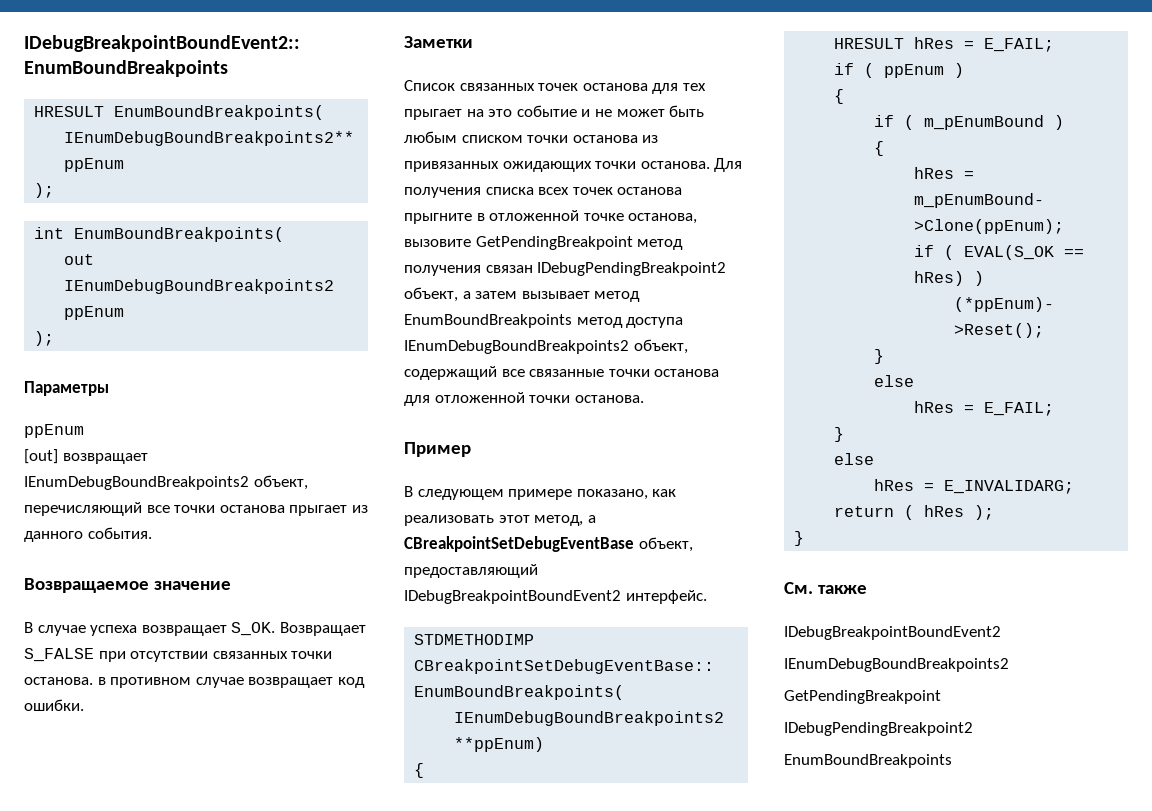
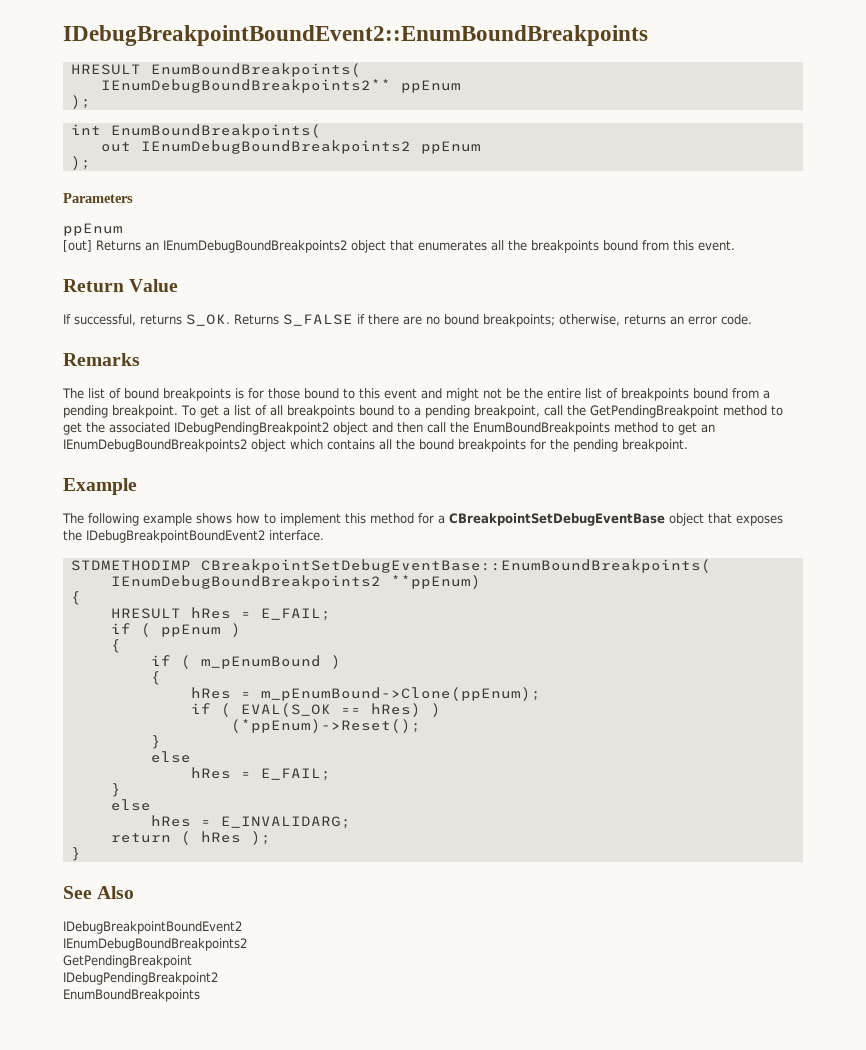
- Параметры
+ Parameters
- [out] возвращает IEnumDebugBoundBreakpoints2 объект, перечисляющий все точки останова прыгает из данного события.
- Возвращаемое значение
- В случае успеха возвращает S_OK. Возвращает S_FALSE при отсутствии связанных точки останова. в противном случае возвращает код ошибки.
- Заметки
- Список связанных точек останова для тех прыгает на это событие и не может быть любым списком точки останова из привязанных ожидающих точки останова. Для получения списка всех точек останова прыгните в отложенной точке останова, вызовите GetPendingBreakpoint метод получения связан IDebugPendingBreakpoint2 объект, а затем вызывает метод EnumBoundBreakpoints метод доступа IEnumDebugBoundBreakpoints2 объект, содержащий все связанные точки останова для отложенной точки останова.
- Пример
- В следующем примере показано, как реализовать этот метод, a CBreakpointSetDebugEventBase объект, предоставляющий IDebugBreakpointBoundEvent2 интерфейс.
+ [out] Returns an IEnumDebugBoundBreakpoints2 object that enumerates all the breakpoints bound from this event.
+ Return Value
+ If successful, returns S_OK. Returns S_FALSE if there are no bound breakpoints; otherwise, returns an error code.
+ Remarks
+ The list of bound breakpoints is for those bound to this event and might not be the entire list of breakpoints bound from a pending breakpoint. To get a list of all breakpoints bound to a pending breakpoint, call the GetPendingBreakpoint method to get the associated IDebugPendingBreakpoint2 object and then call the EnumBoundBreakpoints method to get an IEnumDebugBoundBreakpoints2 object which contains all the bound breakpoints for the pending breakpoint.
+ Example
+ The following example shows how to implement this method for a CBreakpointSetDebugEventBase object that exposes the IDebugBreakpointBoundEvent2 interface.
- См. также
+ See Also

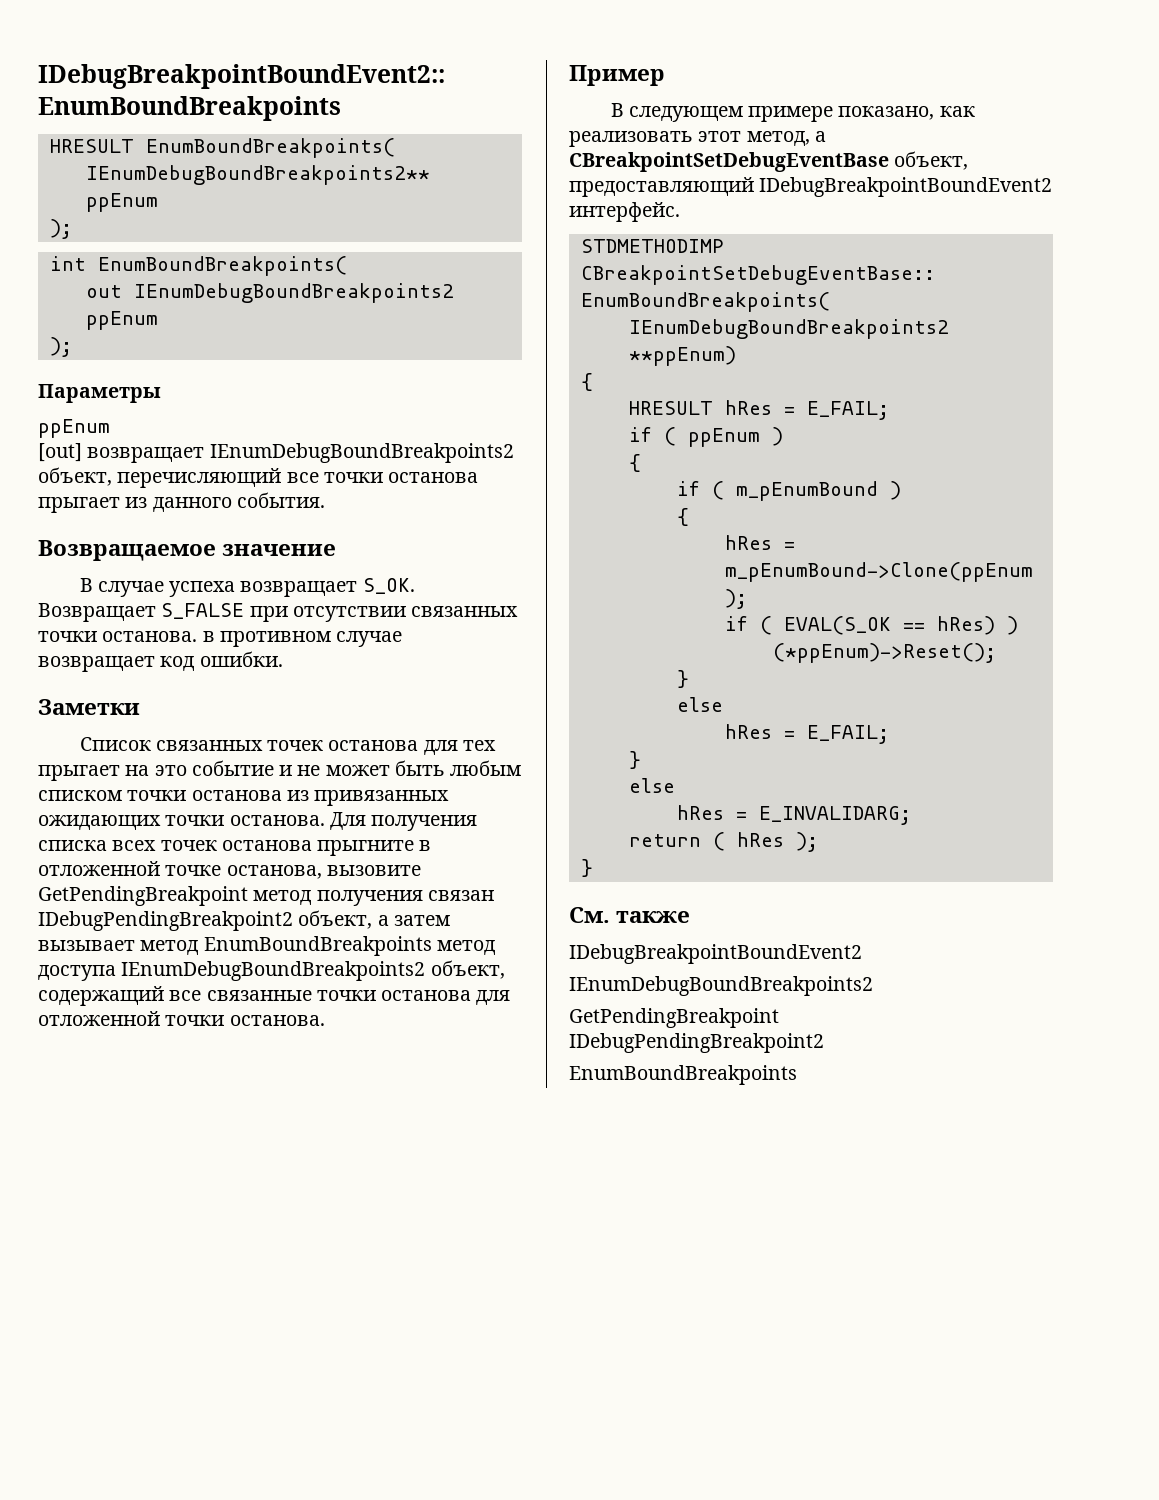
- Parameters
+ Параметры
- [out] Returns an IEnumDebugBoundBreakpoints2 object that enumerates all the breakpoints bound from this event.
- Return Value
- If successful, returns S_OK. Returns S_FALSE if there are no bound breakpoints; otherwise, returns an error code.
- Remarks
- The list of bound breakpoints is for those bound to this event and might not be the entire list of breakpoints bound from a pending breakpoint. To get a list of all breakpoints bound to a pending breakpoint, call the GetPendingBreakpoint method to get the associated IDebugPendingBreakpoint2 object and then call the EnumBoundBreakpoints method to get an IEnumDebugBoundBreakpoints2 object which contains all the bound breakpoints for the pending breakpoint.
- Example
- The following example shows how to implement this method for a CBreakpointSetDebugEventBase object that exposes the IDebugBreakpointBoundEvent2 interface.
+ [out] возвращает IEnumDebugBoundBreakpoints2 объект, перечисляющий все точки останова прыгает из данного события.
+ Возвращаемое значение
+ В случае успеха возвращает S_OK. Возвращает S_FALSE при отсутствии связанных точки останова. в противном случае возвращает код ошибки.
+ Заметки
+ Список связанных точек останова для тех прыгает на это событие и не может быть любым списком точки останова из привязанных ожидающих точки останова. Для получения списка всех точек останова прыгните в отложенной точке останова, вызовите GetPendingBreakpoint метод получения связан IDebugPendingBreakpoint2 объект, а затем вызывает метод EnumBoundBreakpoints метод доступа IEnumDebugBoundBreakpoints2 объект, содержащий все связанные точки останова для отложенной точки останова.
+ Пример
+ В следующем примере показано, как реализовать этот метод, a CBreakpointSetDebugEventBase объект, предоставляющий IDebugBreakpointBoundEvent2 интерфейс.
- See Also
+ См. также

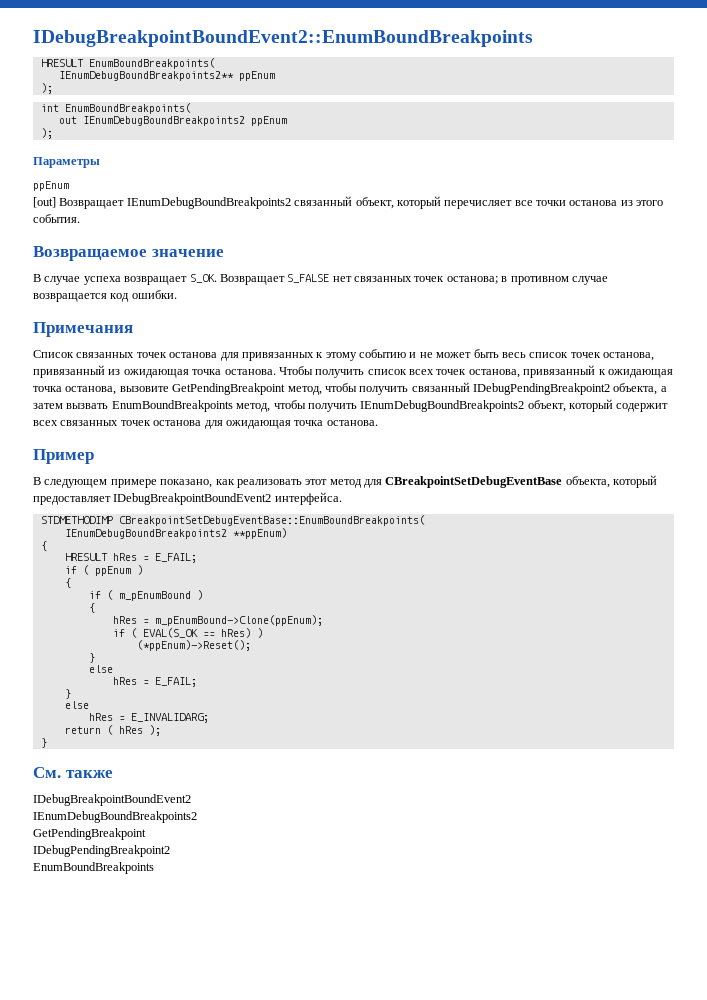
- [out] возвращает IEnumDebugBoundBreakpoints2 объект, перечисляющий все точки останова прыгает из данного события.
+ [out] Возвращает IEnumDebugBoundBreakpoints2 связанный объект, который перечисляет все точки останова из этого события.
- Возвращает S_FALSE при отсутствии связанных точки останова. в противном случае возвращает код ошибки.
+ Возвращает S_FALSE нет связанных точек останова; в противном случае возвращается код ошибки.
- Заметки
+ Примечания
- Список связанных точек останова для тех прыгает на это событие и не может быть любым списком точки останова из привязанных ожидающих точки останова. Для получения списка всех точек останова прыгните в отложенной точке останова, вызовите GetPendingBreakpoint метод получения связан IDebugPendingBreakpoint2 объект, а затем вызывает метод EnumBoundBreakpoints метод доступа IEnumDebugBoundBreakpoints2 объект, содержащий все связанные точки останова для отложенной точки останова.
+ Список связанных точек останова для привязанных к этому событию и не может быть весь список точек останова, привязанный из ожидающая точка останова. Чтобы получить список всех точек останова, привязанный к ожидающая точка останова, вызовите GetPendingBreakpoint метод, чтобы получить связанный IDebugPendingBreakpoint2 объекта, а затем вызвать EnumBoundBreakpoints метод, чтобы получить IEnumDebugBoundBreakpoints2 объект, который содержит всех связанных точек останова для ожидающая точка останова.
- В следующем примере показано, как реализовать этот метод, a CBreakpointSetDebugEventBase объект, предоставляющий IDebugBreakpointBoundEvent2 интерфейс.
+ В следующем примере показано, как реализовать этот метод для CBreakpointSetDebugEventBase объекта, который предоставляет IDebugBreakpointBoundEvent2 интерфейса.

